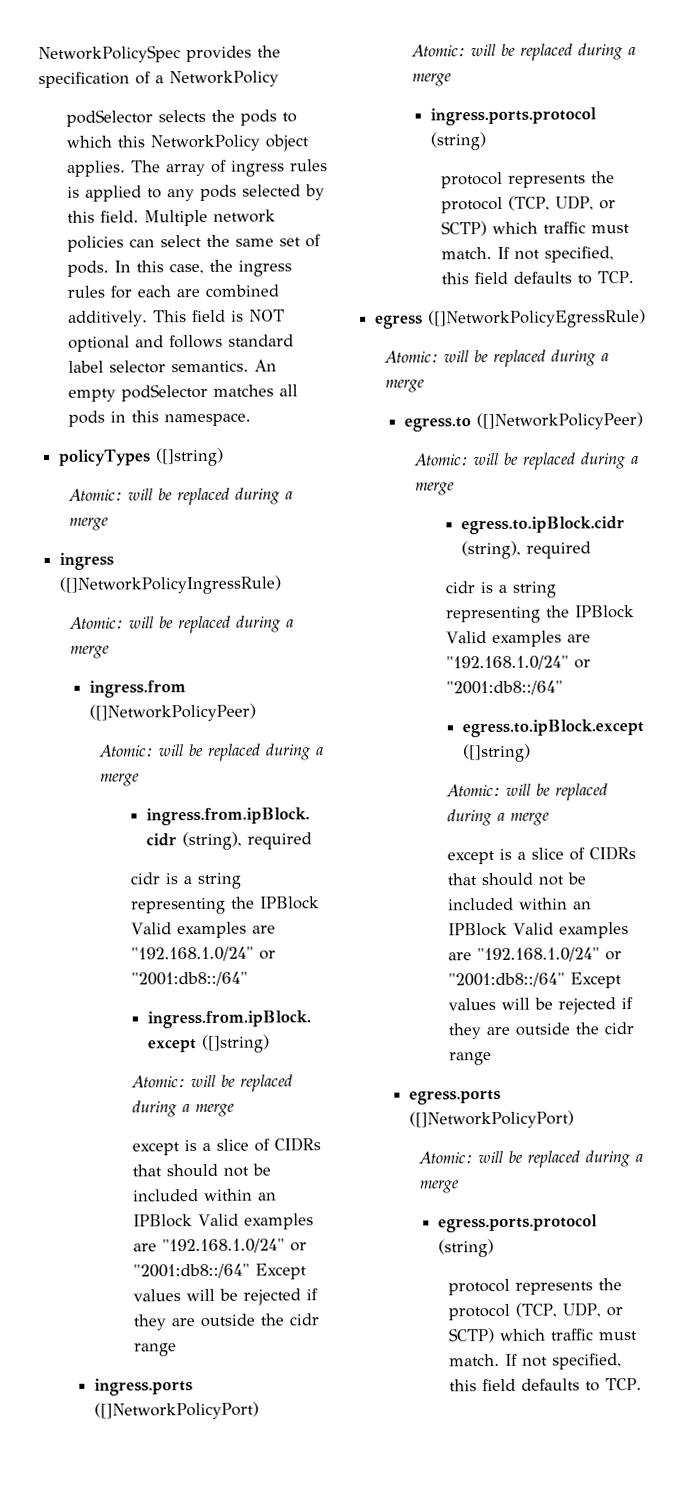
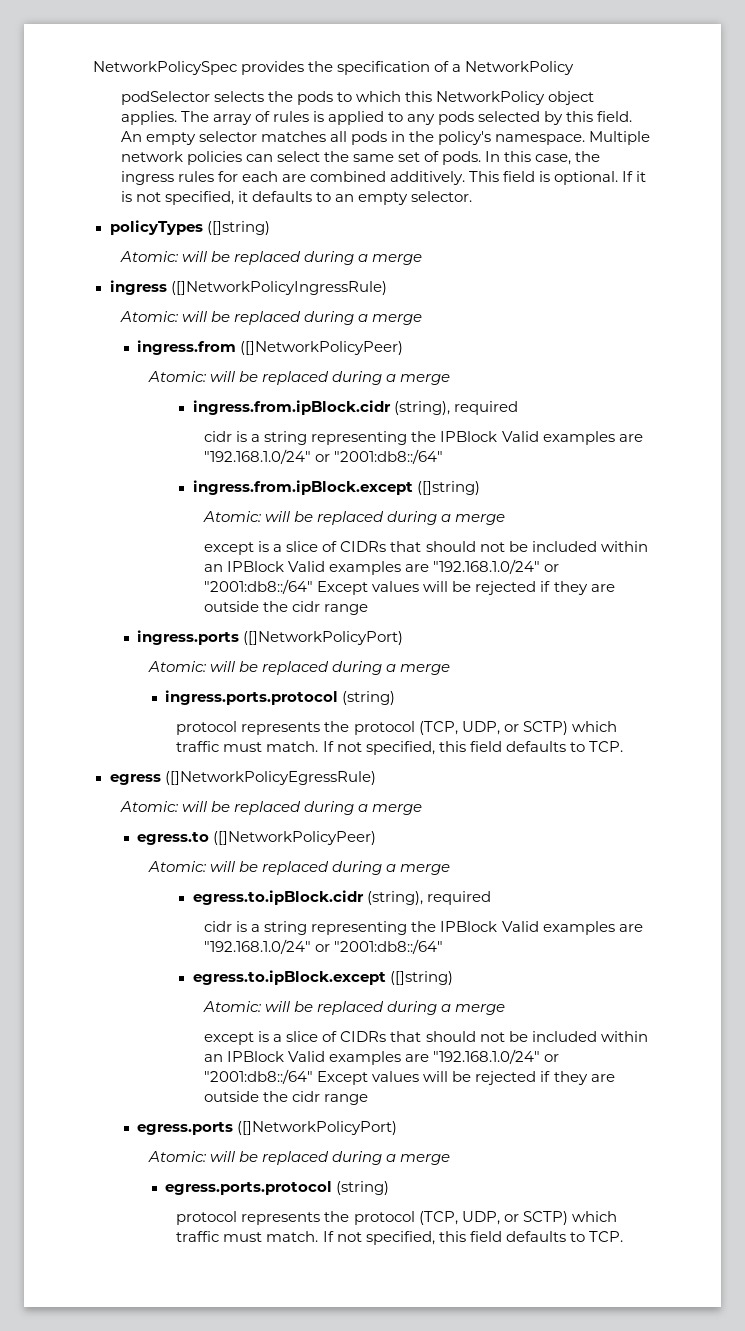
- The array of ingress rules is applied to any pods selected by this field.
+ The array of rules is applied to any pods selected by this field.
+ An empty selector matches all pods in the policy's namespace.
- This field is NOT optional and follows standard label selector semantics. An empty podSelector matches all pods in this namespace.
+ This field is optional. If it is not specified, it defaults to an empty selector.

